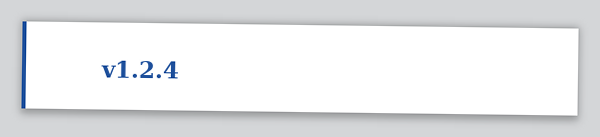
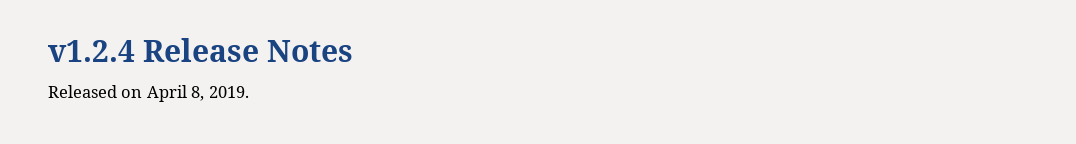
- v1.2.4
+ v1.2.4 Release Notes
+ Released on April 8, 2019.

